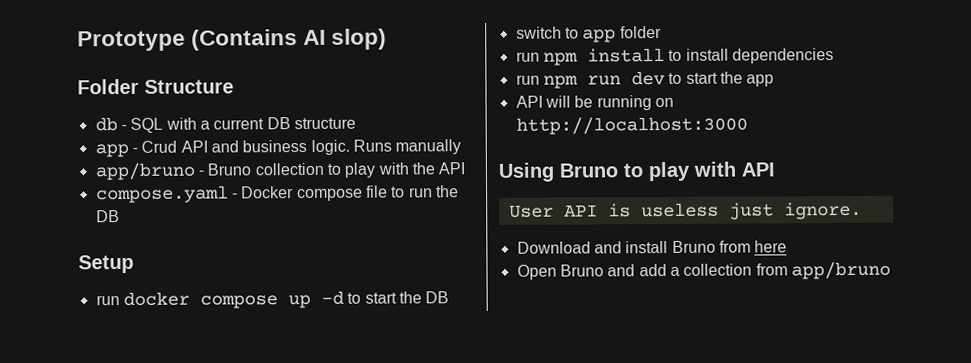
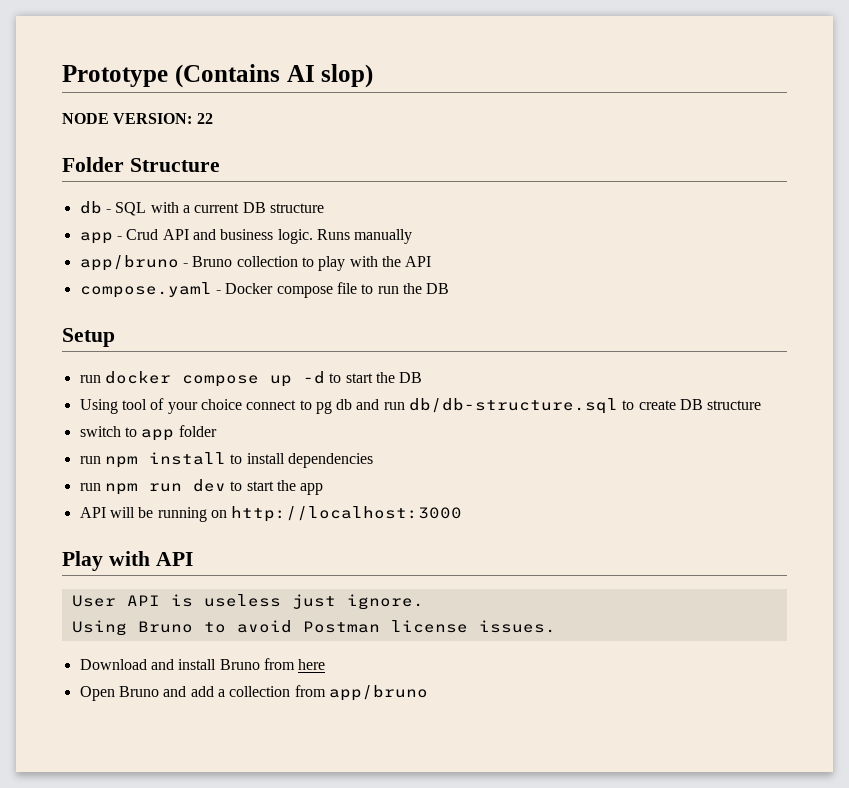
+ NODE VERSION: 22
+ Using tool of your choice connect to pg db and run db/db-structure.sql to create DB structure
- Using Bruno to play with API
+ Play with API
+ Using Bruno to avoid Postman license issues.

